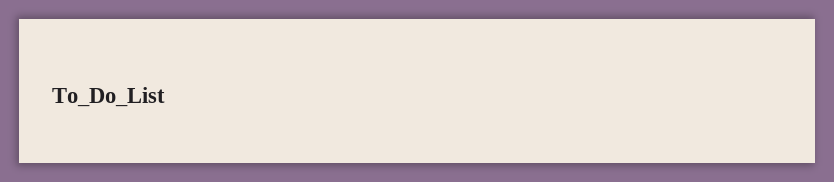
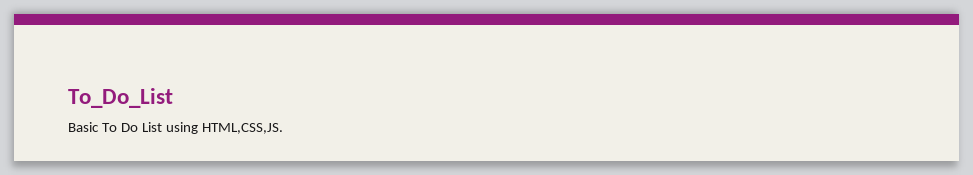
+ Basic To Do List using HTML,CSS,JS.

